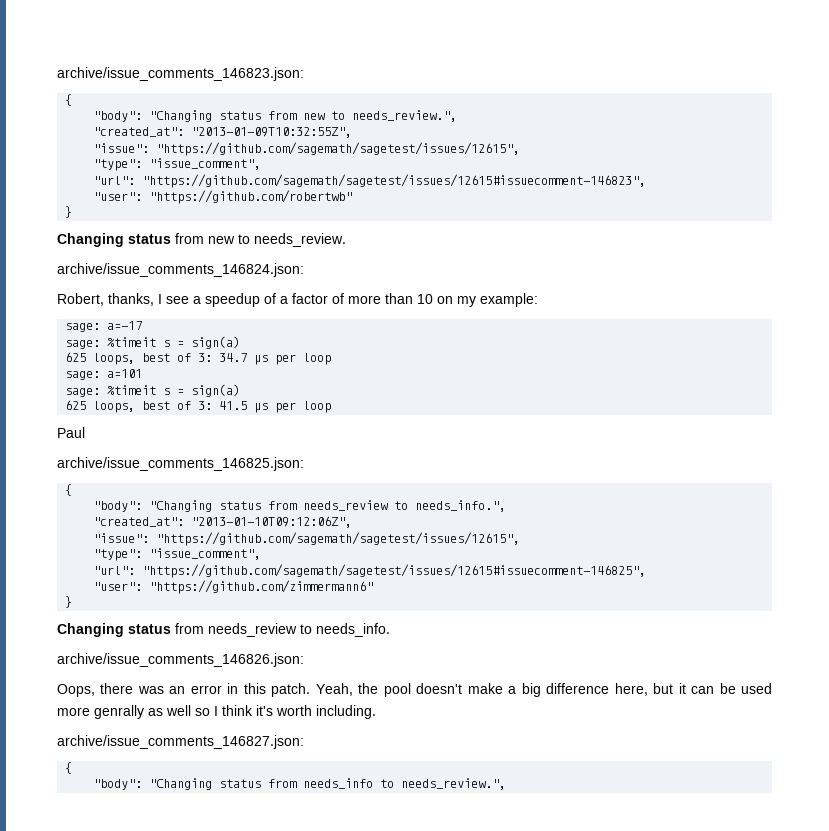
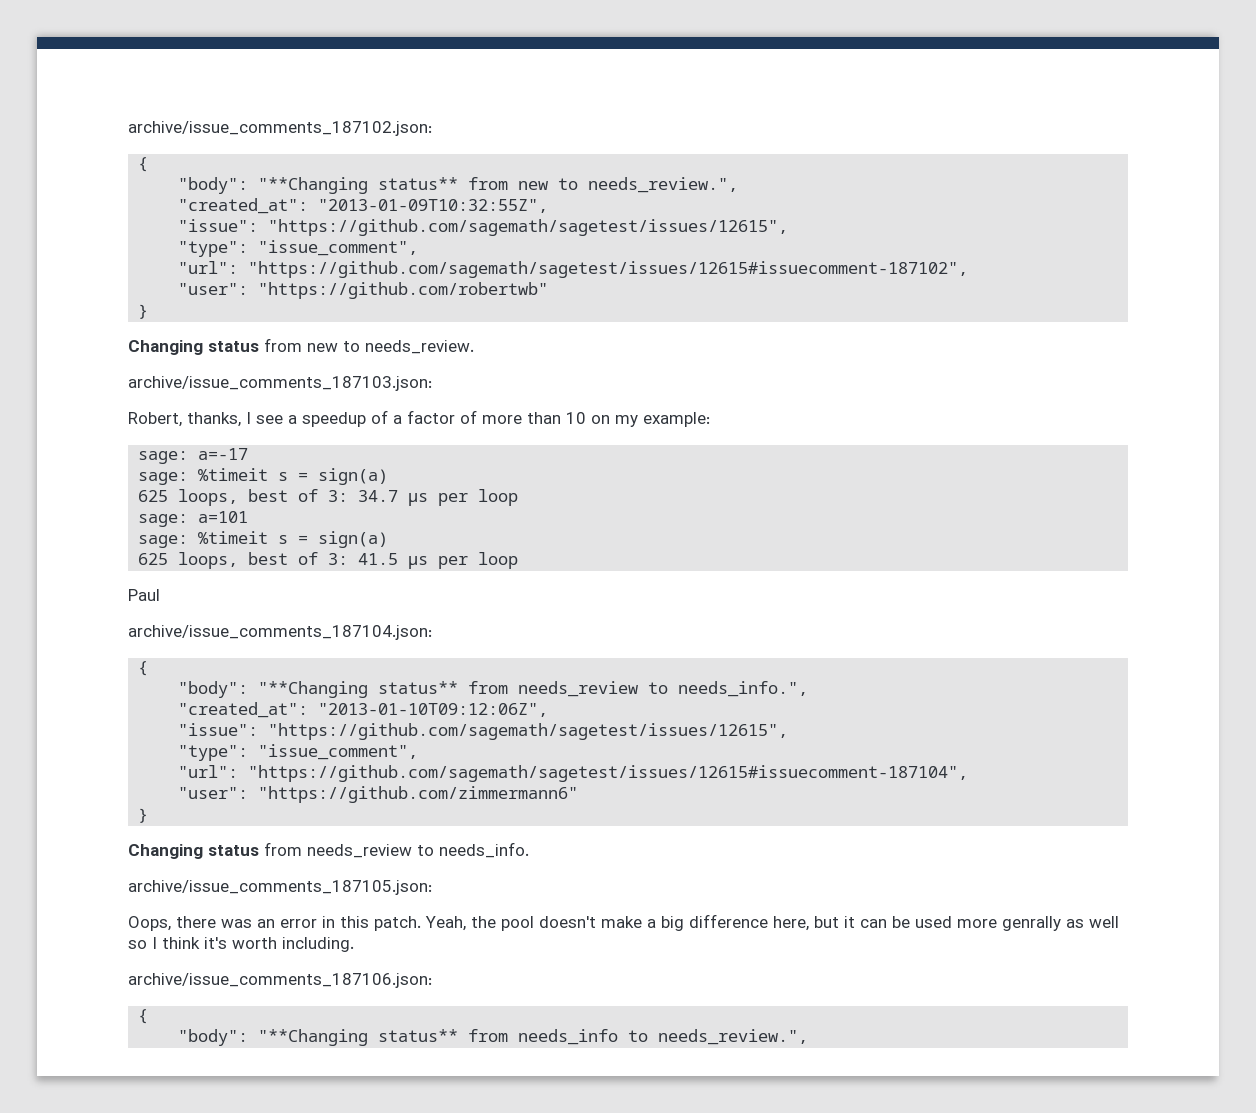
- archive/issue_comments_146823.json:
+ archive/issue_comments_187102.json:
  {
- "body": "Changing status from new to needs_review.",
+ "body": "**Changing status** from new to needs_review.",
- "url": "https://github.com/sagemath/sagetest/issues/12615#issuecomment-146823",
+ "url": "https://github.com/sagemath/sagetest/issues/12615#issuecomment-187102",
- archive/issue_comments_146824.json:
+ archive/issue_comments_187103.json:
- archive/issue_comments_146825.json:
+ archive/issue_comments_187104.json:
  {
- "body": "Changing status from needs_review to needs_info.",
+ "body": "**Changing status** from needs_review to needs_info.",
- "url": "https://github.com/sagemath/sagetest/issues/12615#issuecomment-146825",
+ "url": "https://github.com/sagemath/sagetest/issues/12615#issuecomment-187104",
- archive/issue_comments_146826.json:
+ archive/issue_comments_187105.json:
- archive/issue_comments_146827.json:
+ archive/issue_comments_187106.json:
  {
- "body": "Changing status from needs_info to needs_review.",
+ "body": "**Changing status** from needs_info to needs_review.",

